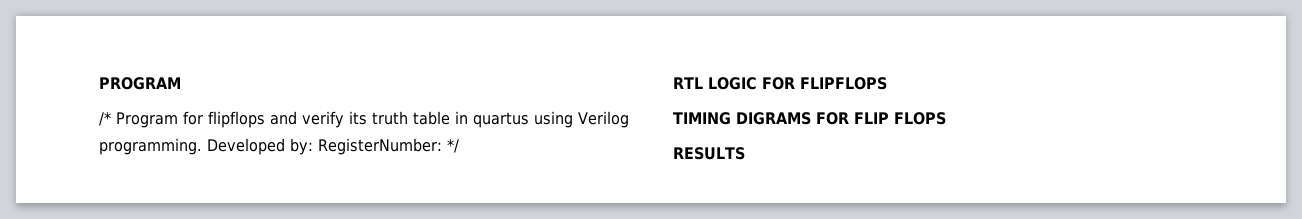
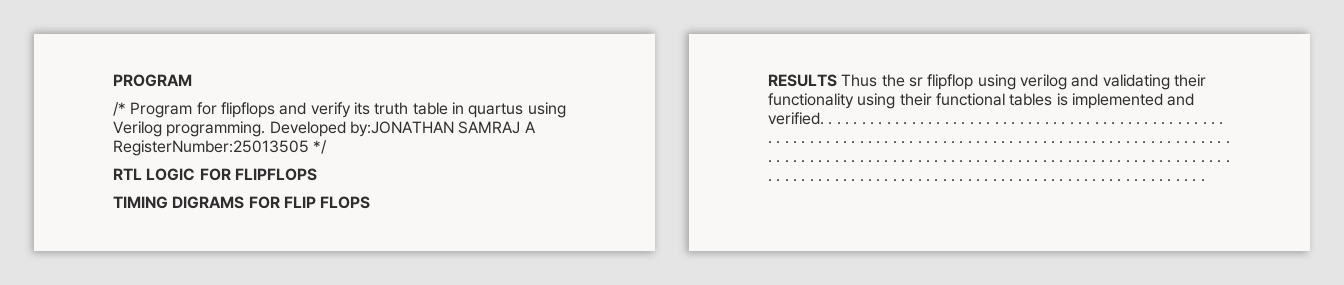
- Developed by: RegisterNumber: */
+ Developed by:JONATHAN SAMRAJ A RegisterNumber:25013505 */
- RESULTS
+ RESULTS Thus the sr flipflop using verilog and validating their functionality using their functional tables is implemented and verified. . . . . . . . . . . . . . . . . . . . . . . . . . . . . . . . . . . . . . . . . . . . . . . . . . . . . . . . . . . . . . . . . . . . . . . . . . . . . . . . . . . . . . . . . . . . . . . . . . . . . . . . . . . . . . . . . . . . . . . . . . . . . . . . . . . . . . . . . . . . . . . . . . . . . . . . . . . . . . . . . . . . . . . . . . . . . . . . . . . . . . . . . . . . . . . . . . . . . . . . . . . . . . . . . . . . . .

